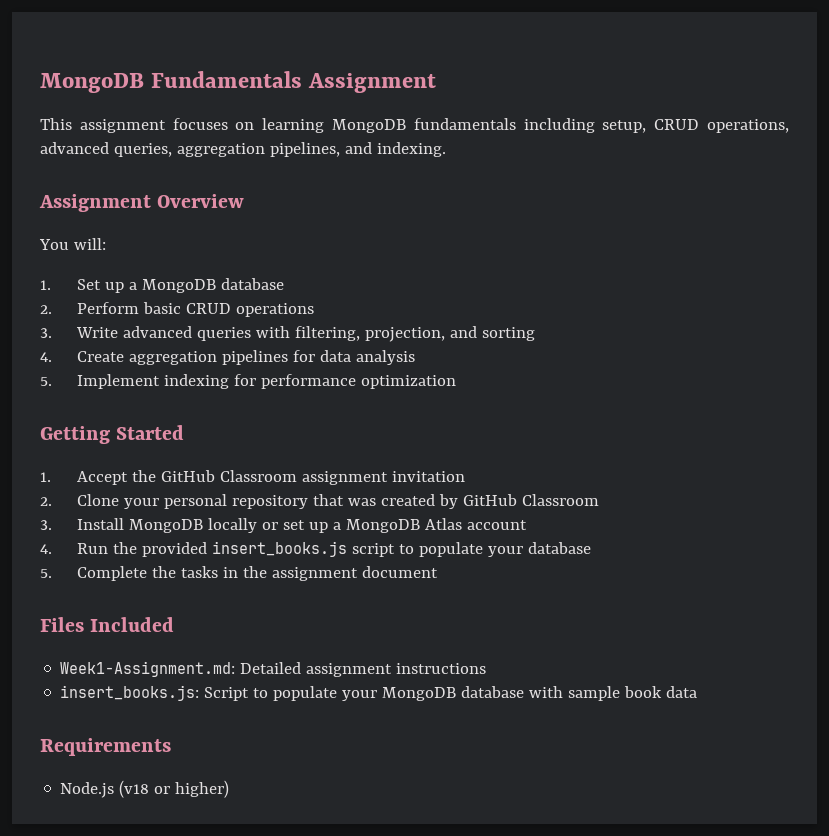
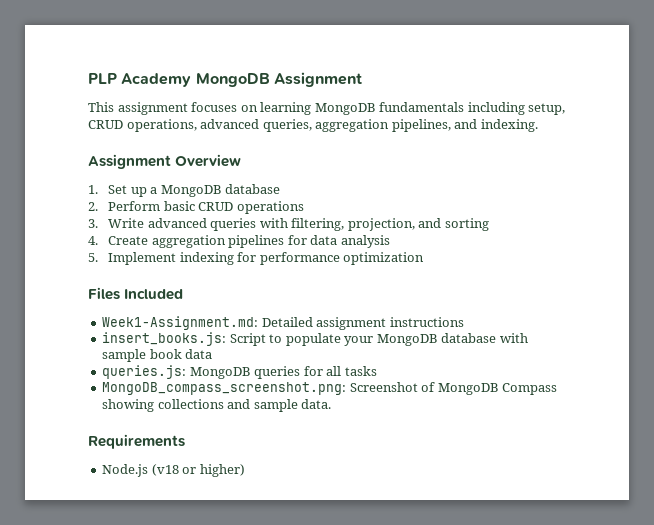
- MongoDB Fundamentals Assignment
+ PLP Academy MongoDB Assignment
- You will:
- Getting Started
- 1. Accept the GitHub Classroom assignment invitation
- 2. Clone your personal repository that was created by GitHub Classroom
- 3. Install MongoDB locally or set up a MongoDB Atlas account
- 4. Run the provided insert_books.js script to populate your database
- 5. Complete the tasks in the assignment document
+ queries.js: MongoDB queries for all tasks
+ MongoDB_compass_screenshot.png: Screenshot of MongoDB Compass showing collections and sample data.

